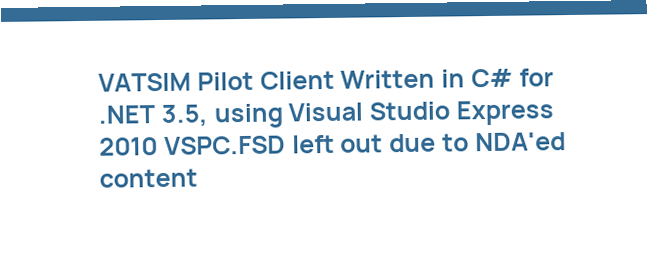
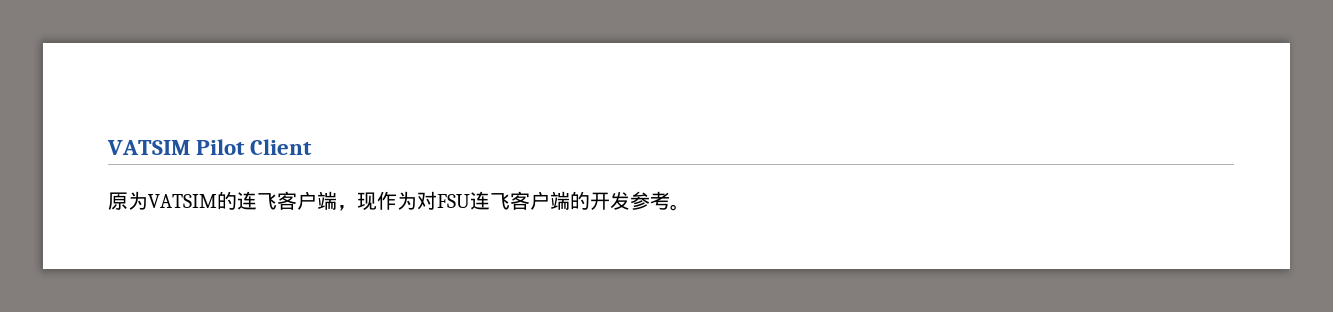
- VATSIM Pilot Client Written in C# for .NET 3.5, using Visual Studio Express 2010 VSPC.FSD left out due to NDA'ed content
+ VATSIM Pilot Client
+ 原为VATSIM的连飞客户端，现作为对FSU连飞客户端的开发参考。

